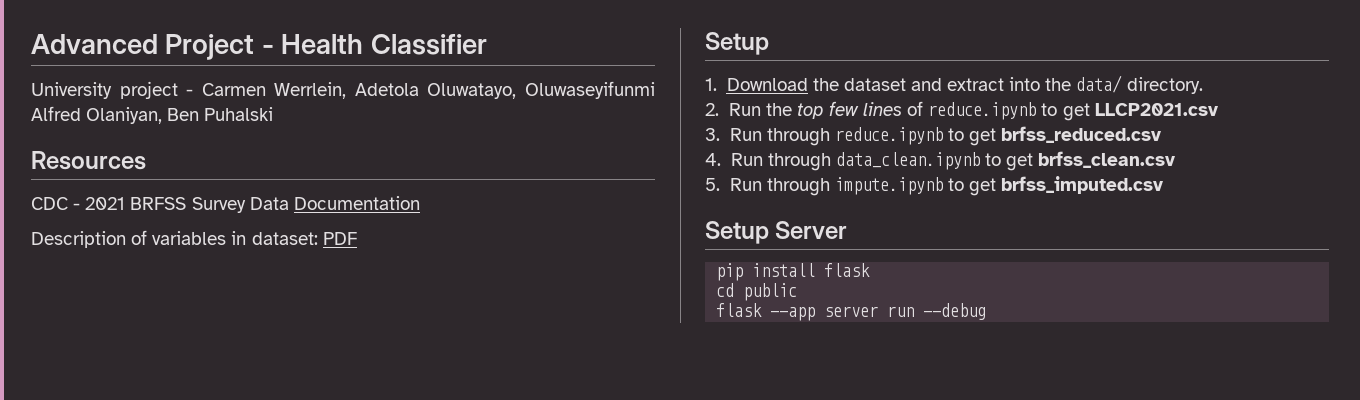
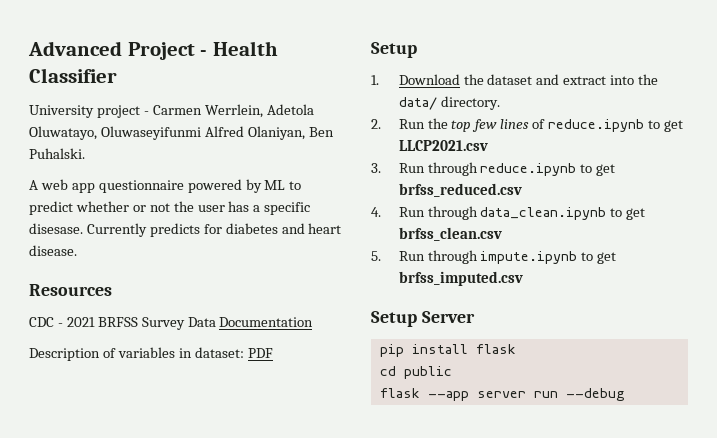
- University project - Carmen Werrlein, Adetola Oluwatayo, Oluwaseyifunmi Alfred Olaniyan, Ben Puhalski
+ University project - Carmen Werrlein, Adetola Oluwatayo, Oluwaseyifunmi Alfred Olaniyan, Ben Puhalski.
+ A web app questionnaire powered by ML to predict whether or not the user has a specific disesase. Currently predicts for diabetes and heart disease.

